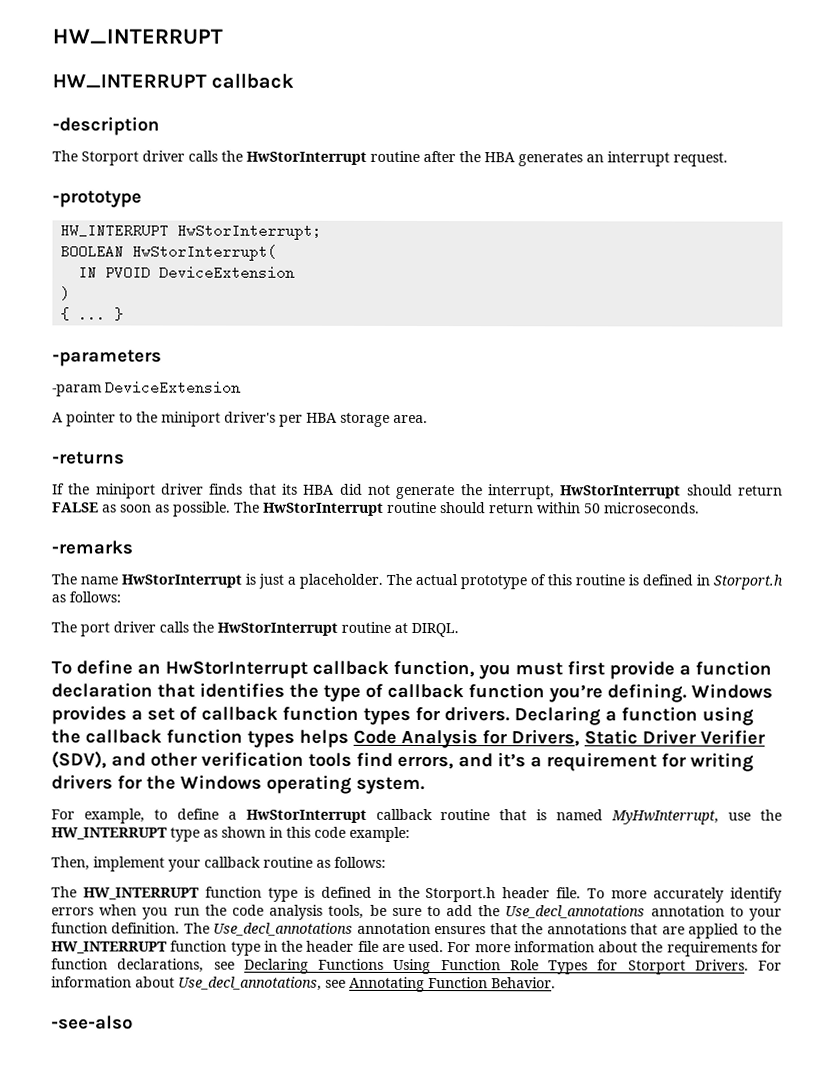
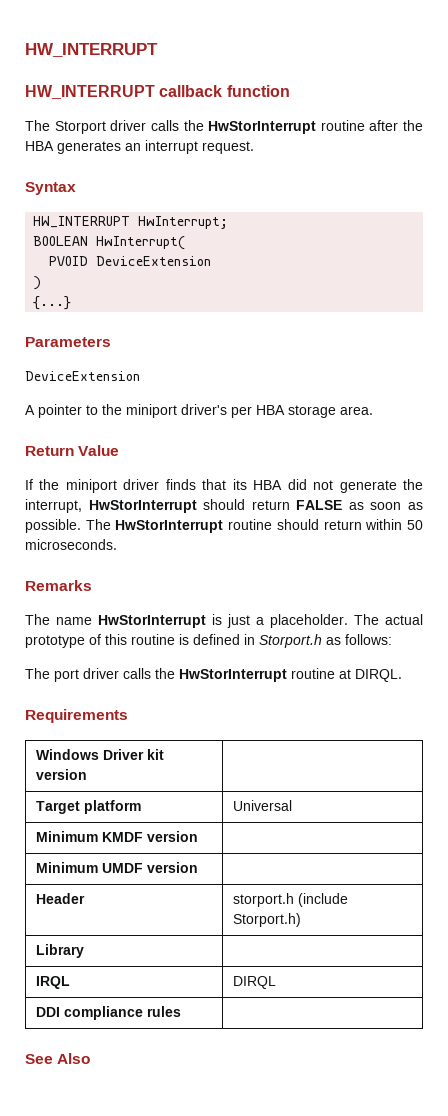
- HW_INTERRUPT callback
- -description
+ HW_INTERRUPT callback function
- -prototype
- HW_INTERRUPT HwStorInterrupt;
+ Syntax
+ HW_INTERRUPT HwInterrupt;
- BOOLEAN HwStorInterrupt(
- IN PVOID DeviceExtension
+ BOOLEAN HwInterrupt(
+ PVOID DeviceExtension
- { ... }
- -parameters
- -param DeviceExtension
+ {...}
+ Parameters
+ DeviceExtension
- -returns
+ Return Value
- -remarks
+ Remarks
- To define an HwStorInterrupt callback function, you must first provide a function declaration that identifies the type of callback function you’re defining. Windows provides a set of callback function types for drivers. Declaring a function using the callback function types helps Code Analysis for Drivers, Static Driver Verifier (SDV), and other verification tools find errors, and it’s a requirement for writing drivers for the Windows operating system.
- For example, to define a HwStorInterrupt callback routine that is named MyHwInterrupt, use the HW_INTERRUPT type as shown in this code example:
- Then, implement your callback routine as follows:
- The HW_INTERRUPT function type is defined in the Storport.h header file. To more accurately identify errors when you run the code analysis tools, be sure to add the Use_decl_annotations annotation to your function definition. The Use_decl_annotations annotation ensures that the annotations that are applied to the HW_INTERRUPT function type in the header file are used. For more information about the requirements for function declarations, see Declaring Functions Using Function Role Types for Storport Drivers. For information about Use_decl_annotations, see Annotating Function Behavior.
- -see-also
+ Requirements
+ Windows Driver kit version |
+ Target platform | Universal
+ Minimum KMDF version |
+ Minimum UMDF version |
+ Header | storport.h (include Storport.h)
+ Library |
+ IRQL | DIRQL
+ DDI compliance rules |
+ See Also

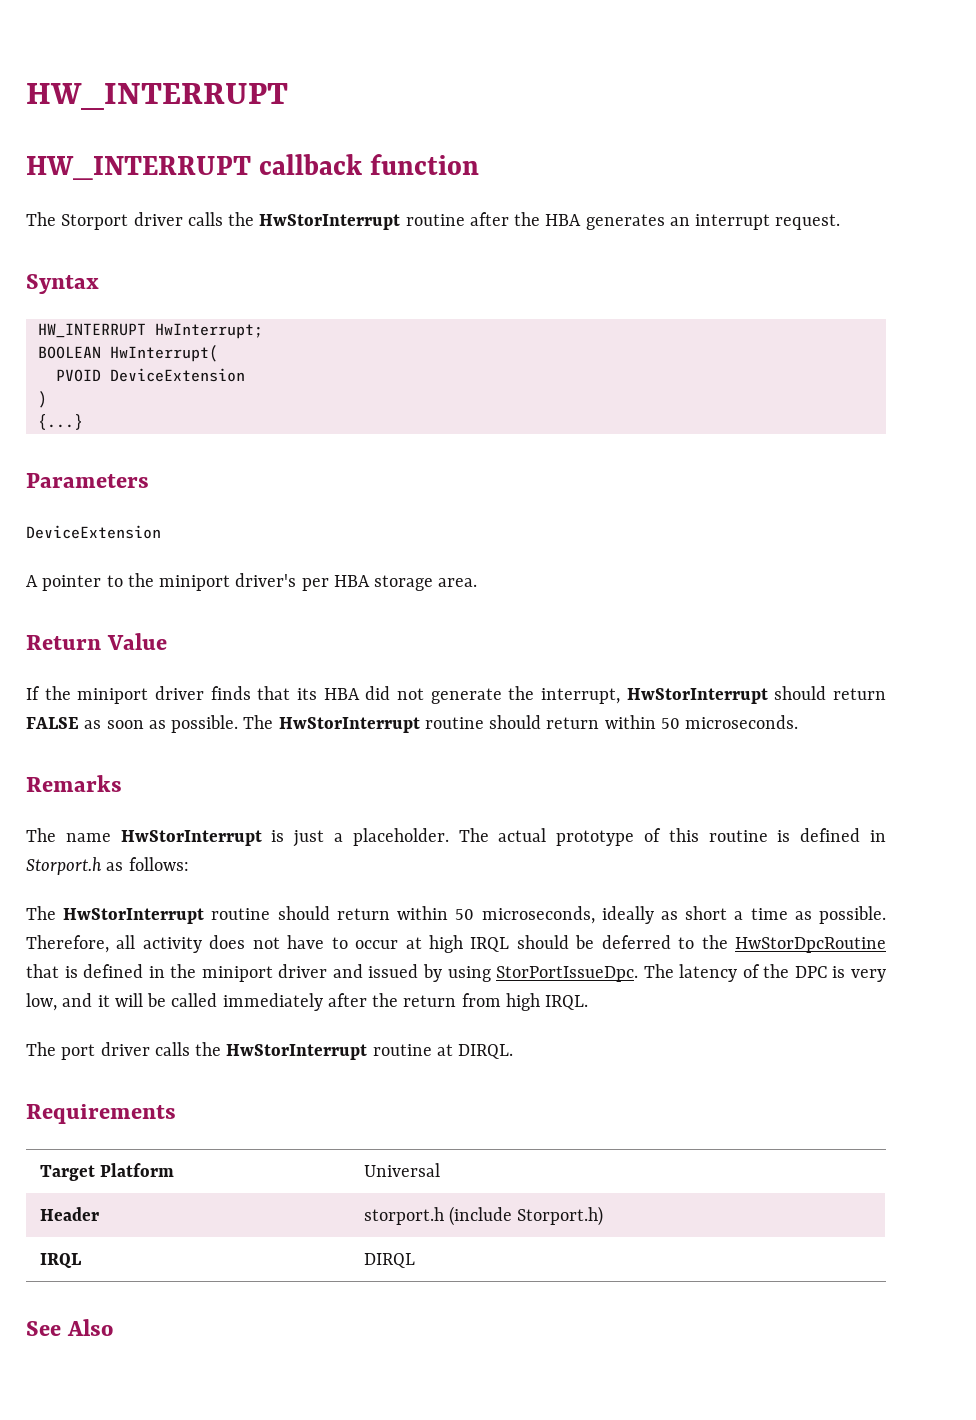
+ The HwStorInterrupt routine should return within 50 microseconds, ideally as short a time as possible. Therefore, all activity does not have to occur at high IRQL should be deferred to the HwStorDpcRoutine that is defined in the miniport driver and issued by using StorPortIssueDpc. The latency of the DPC is very low, and it will be called immediately after the return from high IRQL.
- Windows Driver kit version |
- Target platform | Universal
+ Target Platform | Universal
- Minimum KMDF version |
- Minimum UMDF version |
- Library |
- DDI compliance rules |

